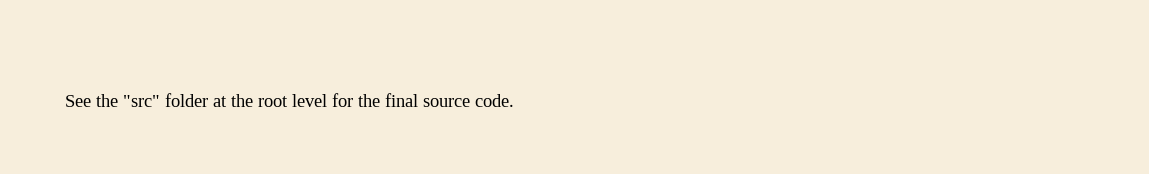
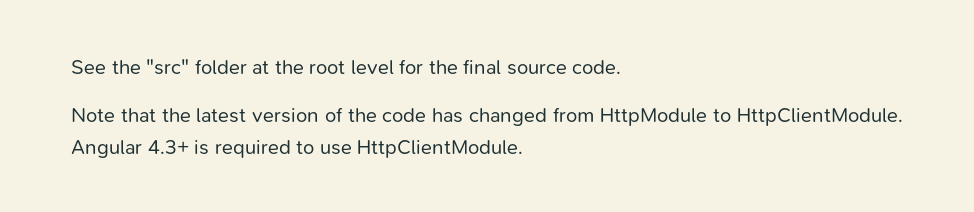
+ Note that the latest version of the code has changed from HttpModule to HttpClientModule. Angular 4.3+ is required to use HttpClientModule.

